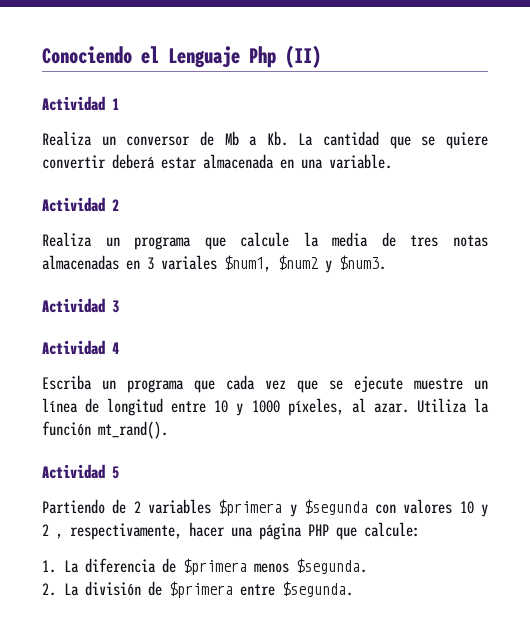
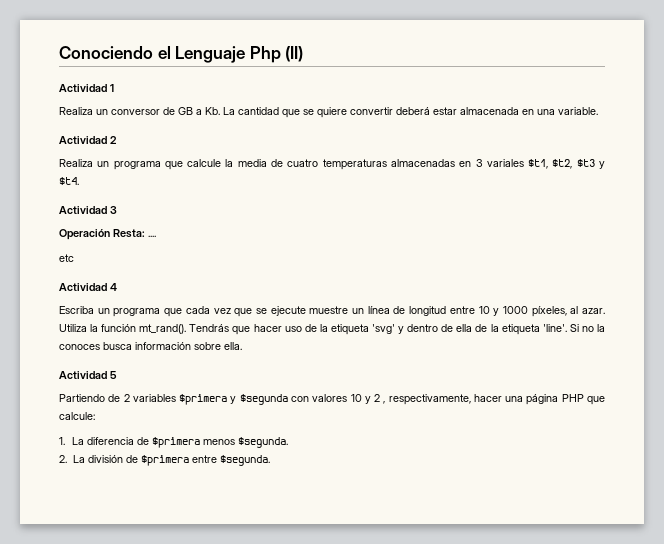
- Realiza un conversor de Mb a Kb. La cantidad que se quiere convertir deberá estar almacenada en una variable.
+ Realiza un conversor de GB a Kb. La cantidad que se quiere convertir deberá estar almacenada en una variable.
- Realiza un programa que calcule la media de tres notas almacenadas en 3 variales $num1, $num2 y $num3.
+ Realiza un programa que calcule la media de cuatro temperaturas almacenadas en 3 variales $t1, $t2, $t3 y $t4.
  Actividad 3
+ Operación Resta: ....
+ etc
+ Tendrás que hacer uso de la etiqueta 'svg' y dentro de ella de la etiqueta 'line'. Si no la conoces busca información sobre ella.

